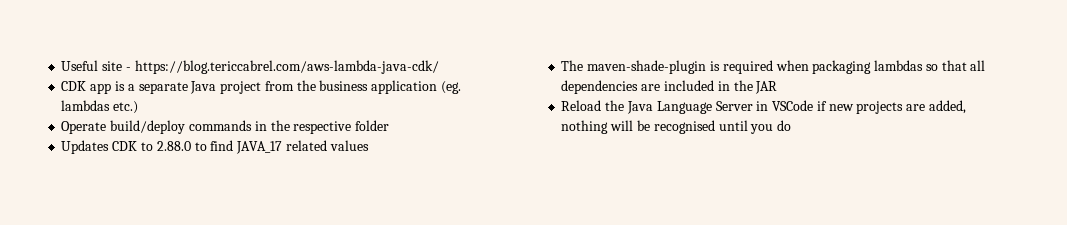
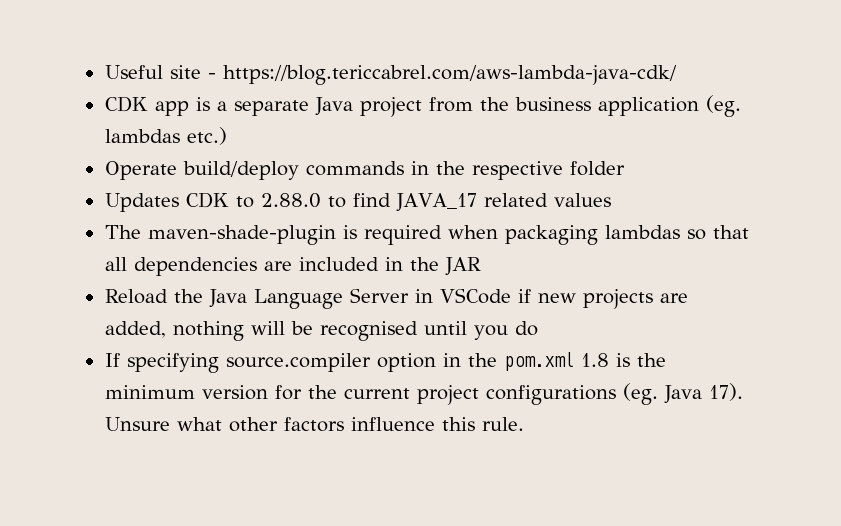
+ If specifying source.compiler option in the pom.xml 1.8 is the minimum version for the current project configurations (eg. Java 17). Unsure what other factors influence this rule.

